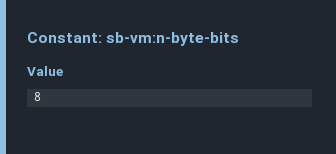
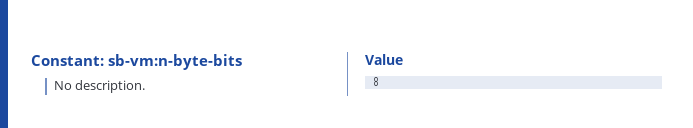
+ No description.

